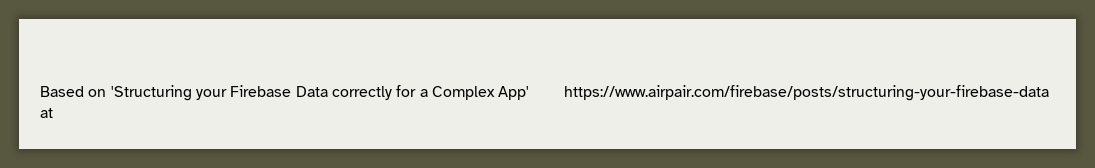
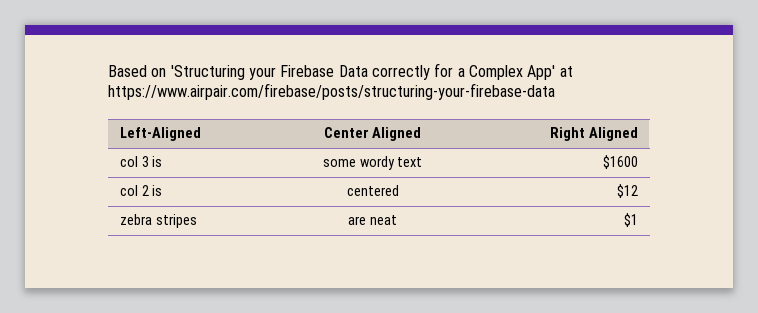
+ Left-Aligned | Center Aligned | Right Aligned
+ col 3 is | some wordy text | $1600
+ col 2 is | centered | $12
+ zebra stripes | are neat | $1

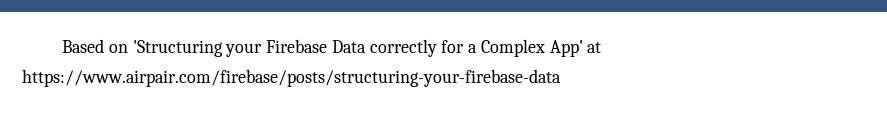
- Left-Aligned | Center Aligned | Right Aligned
- col 3 is | some wordy text | $1600
- col 2 is | centered | $12
- zebra stripes | are neat | $1

